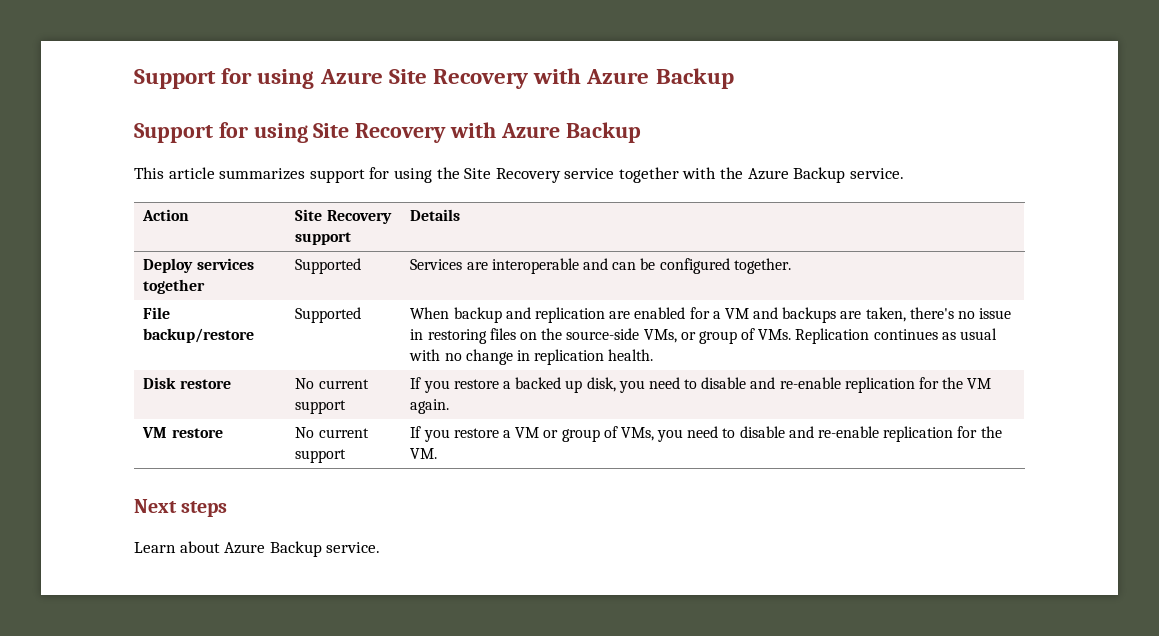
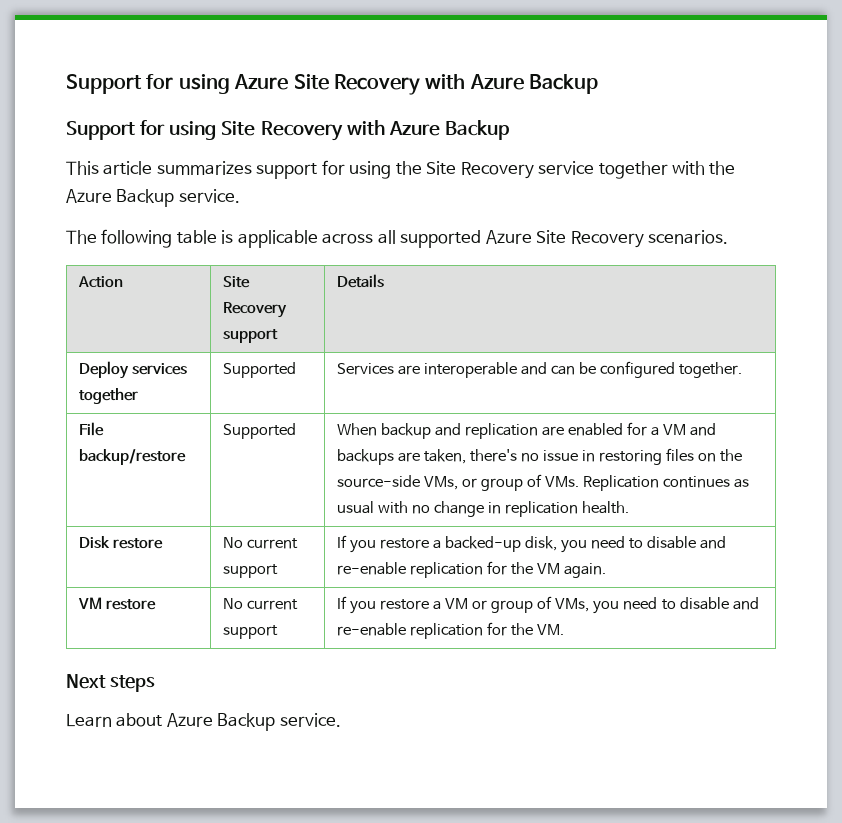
+ The following table is applicable across all supported Azure Site Recovery scenarios.
- Disk restore | No current support | If you restore a backed up disk, you need to disable and re-enable replication for the VM again.
+ Disk restore | No current support | If you restore a backed-up disk, you need to disable and re-enable replication for the VM again.

